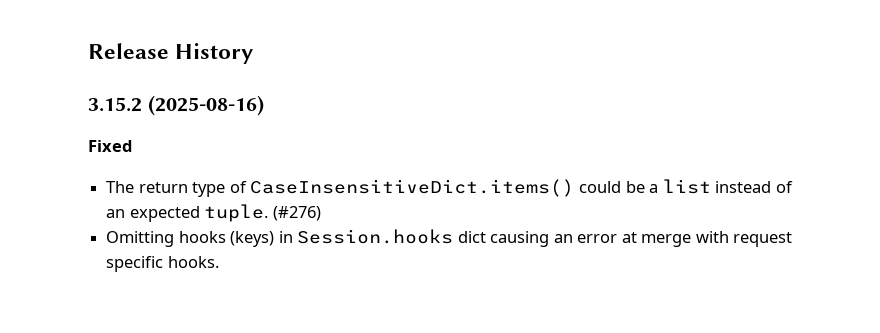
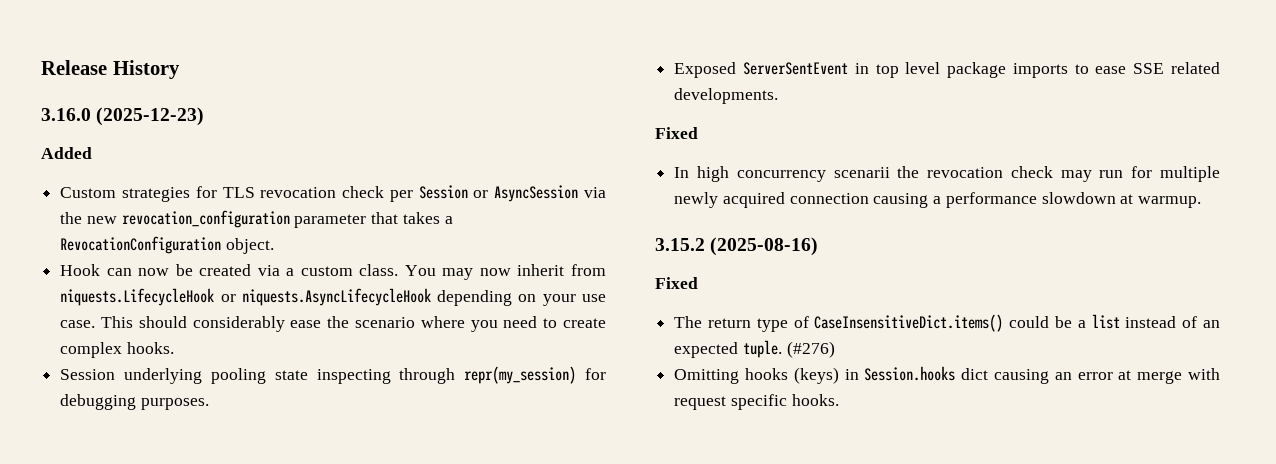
+ 3.16.0 (2025-12-23)
+ Added
+ Custom strategies for TLS revocation check per Session or AsyncSession via the new revocation_configuration parameter that takes a RevocationConfiguration object.
+ Hook can now be created via a custom class. You may now inherit from niquests.LifecycleHook or niquests.AsyncLifecycleHook depending on your use case. This should considerably ease the scenario where you need to create complex hooks.
+ Session underlying pooling state inspecting through repr(my_session) for debugging purposes.
+ Exposed ServerSentEvent in top level package imports to ease SSE related developments.
+ Fixed
+ In high concurrency scenarii the revocation check may run for multiple newly acquired connection causing a performance slowdown at warmup.

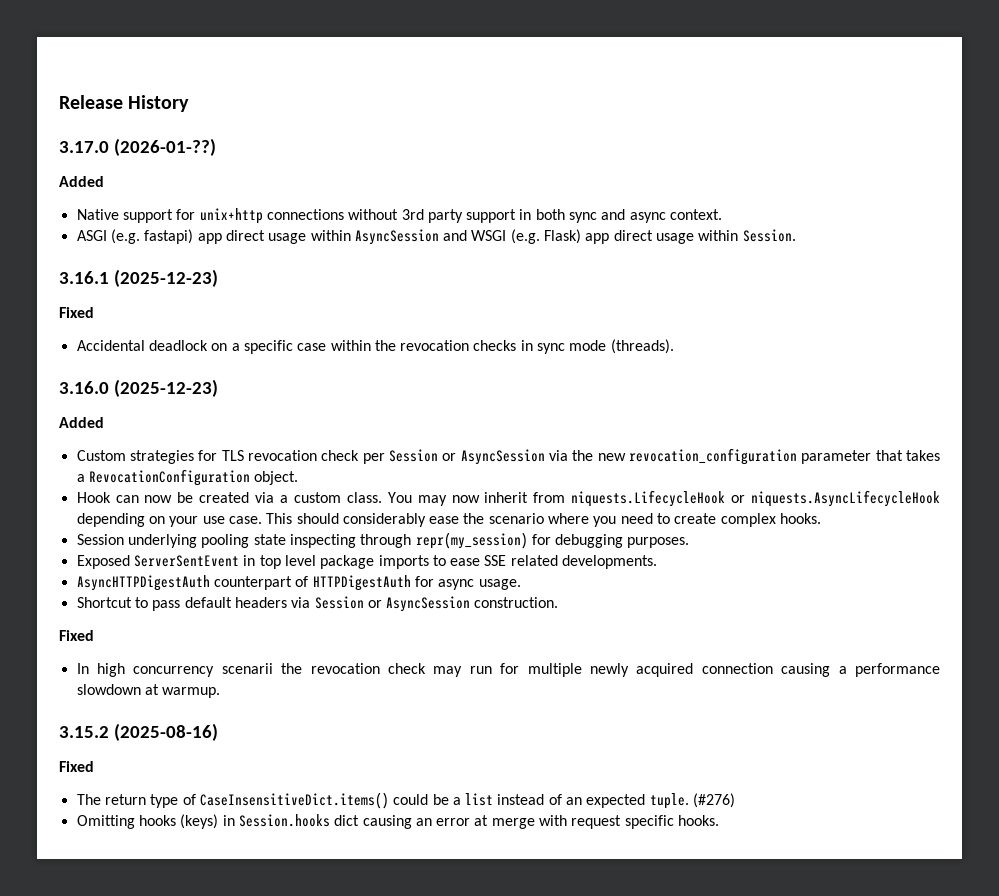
+ 3.17.0 (2026-01-??)
+ Added
+ Native support for unix+http connections without 3rd party support in both sync and async context.
+ ASGI (e.g. fastapi) app direct usage within AsyncSession and WSGI (e.g. Flask) app direct usage within Session.
+ 3.16.1 (2025-12-23)
+ Fixed
+ Accidental deadlock on a specific case within the revocation checks in sync mode (threads).
+ AsyncHTTPDigestAuth counterpart of HTTPDigestAuth for async usage.
+ Shortcut to pass default headers via Session or AsyncSession construction.

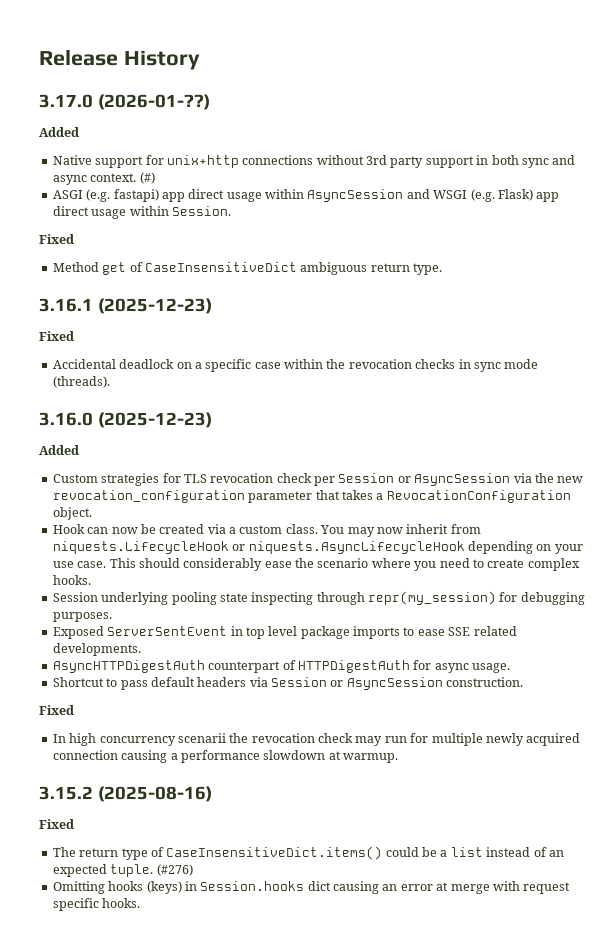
+ (#)
  ASGI (e.g. fastapi) app direct usage within AsyncSession and WSGI (e.g. Flask) app direct usage within Session.
+ Fixed
+ Method get of CaseInsensitiveDict ambiguous return type.

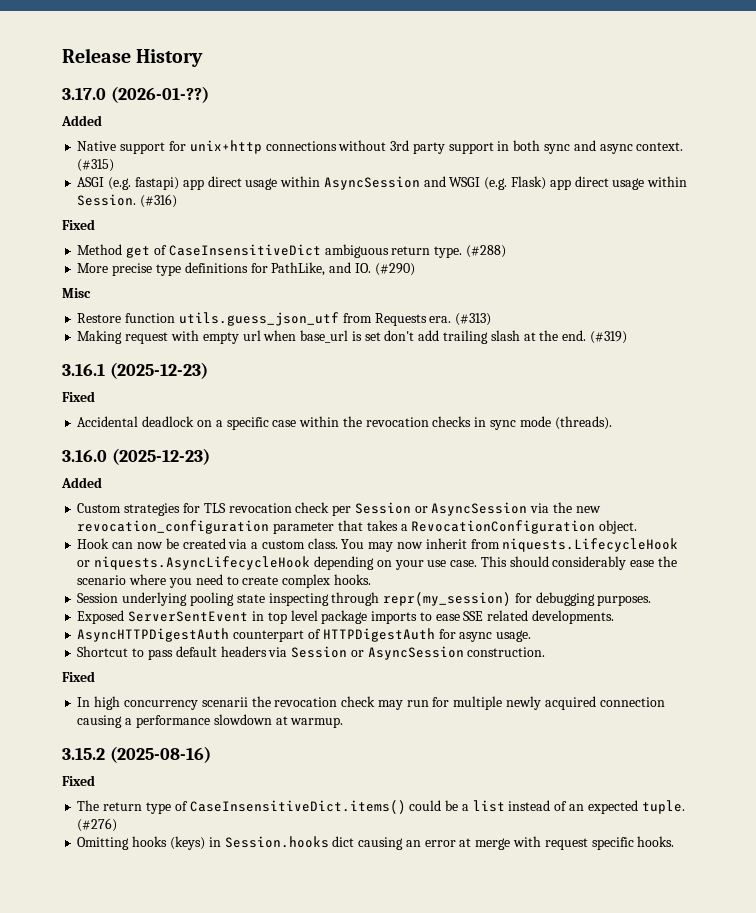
- (#)
+ (#315)
+ (#316)
+ (#288)
+ More precise type definitions for PathLike, and IO. (#290)
+ Misc
+ Restore function utils.guess_json_utf from Requests era. (#313)
+ Making request with empty url when base_url is set don't add trailing slash at the end. (#319)

